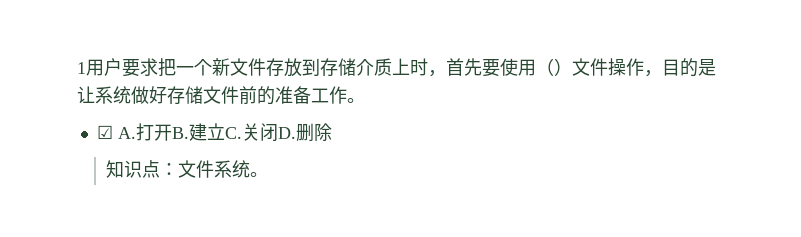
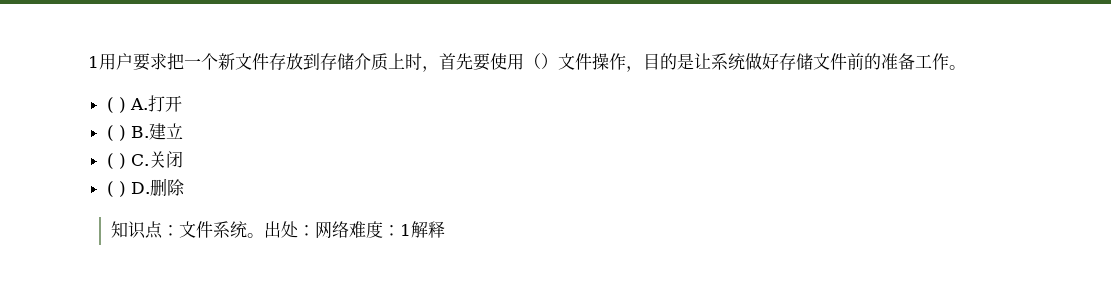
- ☑ A.打开B.建立C.关闭D.删除
+ ( ) A.打开
+ ( ) B.建立
+ ( ) C.关闭
+ ( ) D.删除
+ 出处：网络难度：1解释

